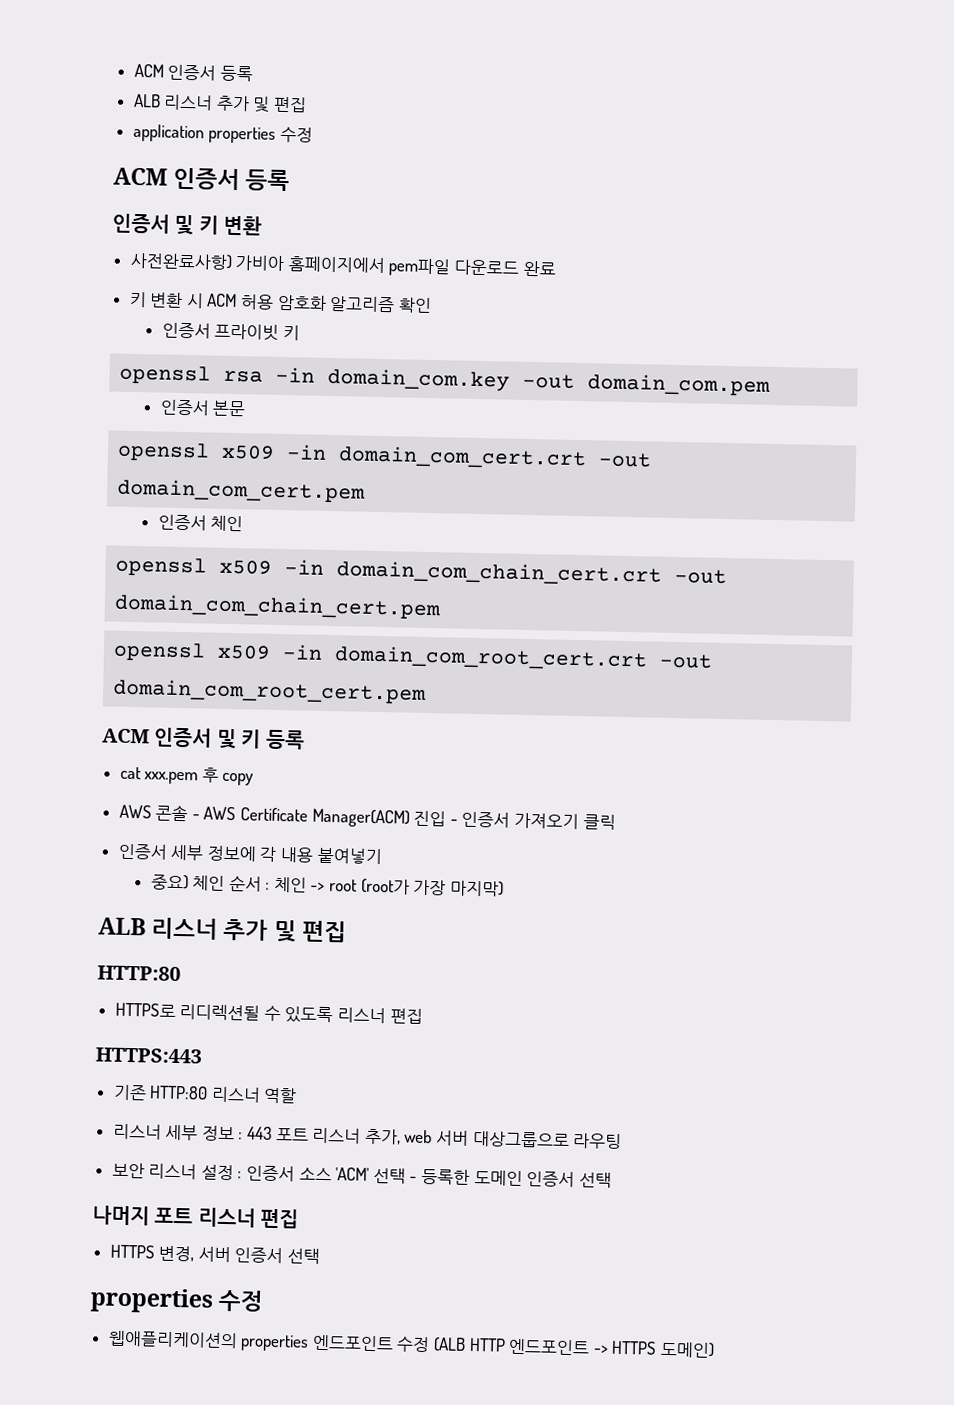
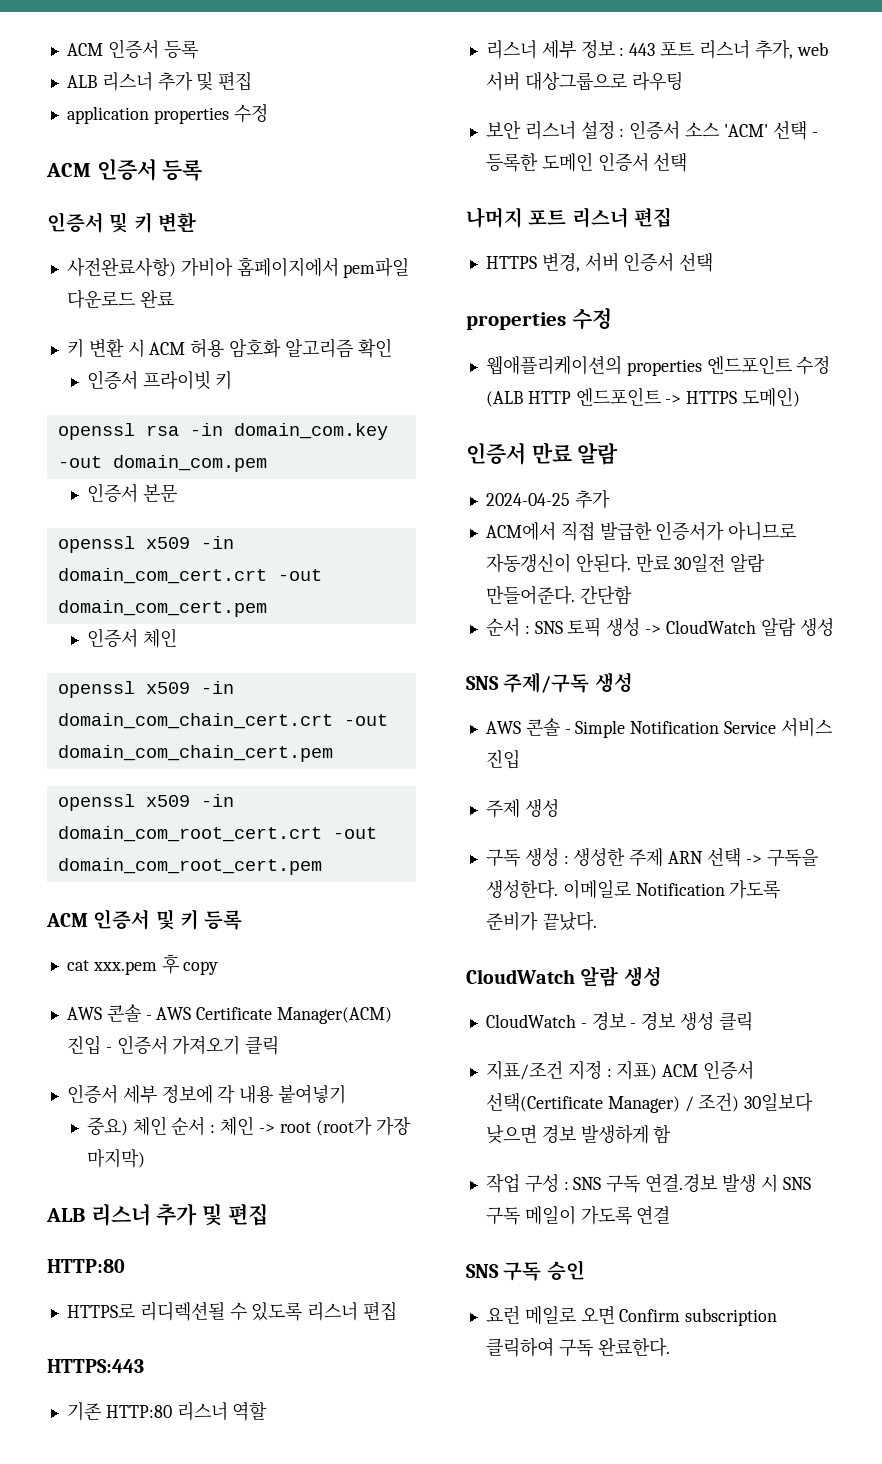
+ 인증서 만료 알람
+ 2024-04-25 추가
+ ACM에서 직접 발급한 인증서가 아니므로 자동갱신이 안된다. 만료 30일전 알람 만들어준다. 간단함
+ 순서 : SNS 토픽 생성 -> CloudWatch 알람 생성
+ SNS 주제/구독 생성
+ AWS 콘솔 - Simple Notification Service 서비스 진입
+ 주제 생성
+ 구독 생성 : 생성한 주제 ARN 선택 -> 구독을 생성한다. 이메일로 Notification 가도록 준비가 끝났다.
+ CloudWatch 알람 생성
+ CloudWatch - 경보 - 경보 생성 클릭
+ 지표/조건 지정 : 지표) ACM 인증서 선택(Certificate Manager) / 조건) 30일보다 낮으면 경보 발생하게 함
+ 작업 구성 : SNS 구독 연결.경보 발생 시 SNS 구독 메일이 가도록 연결
+ SNS 구독 승인
+ 요런 메일로 오면 Confirm subscription 클릭하여 구독 완료한다.

